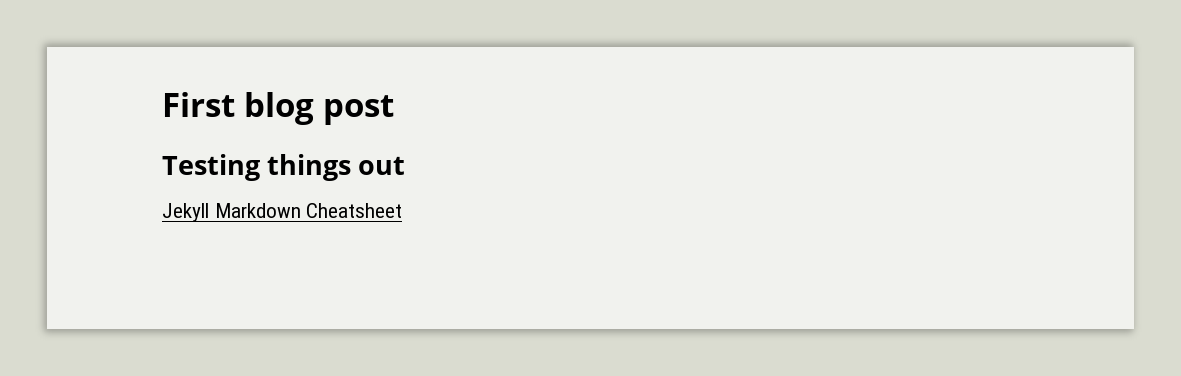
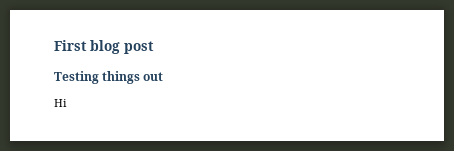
- Jekyll Markdown Cheatsheet
+ Hi

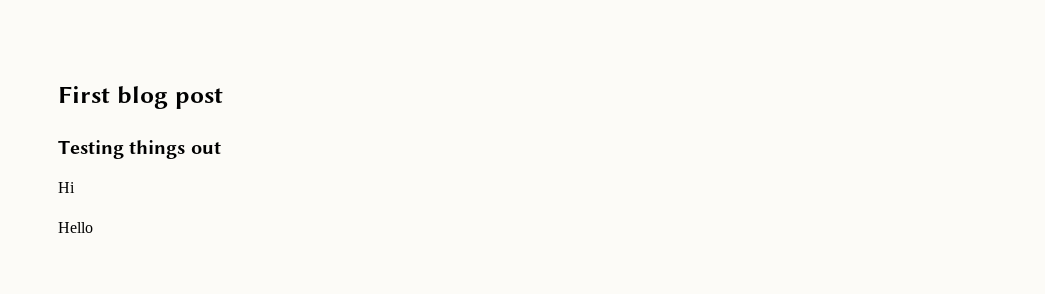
+ Hello

